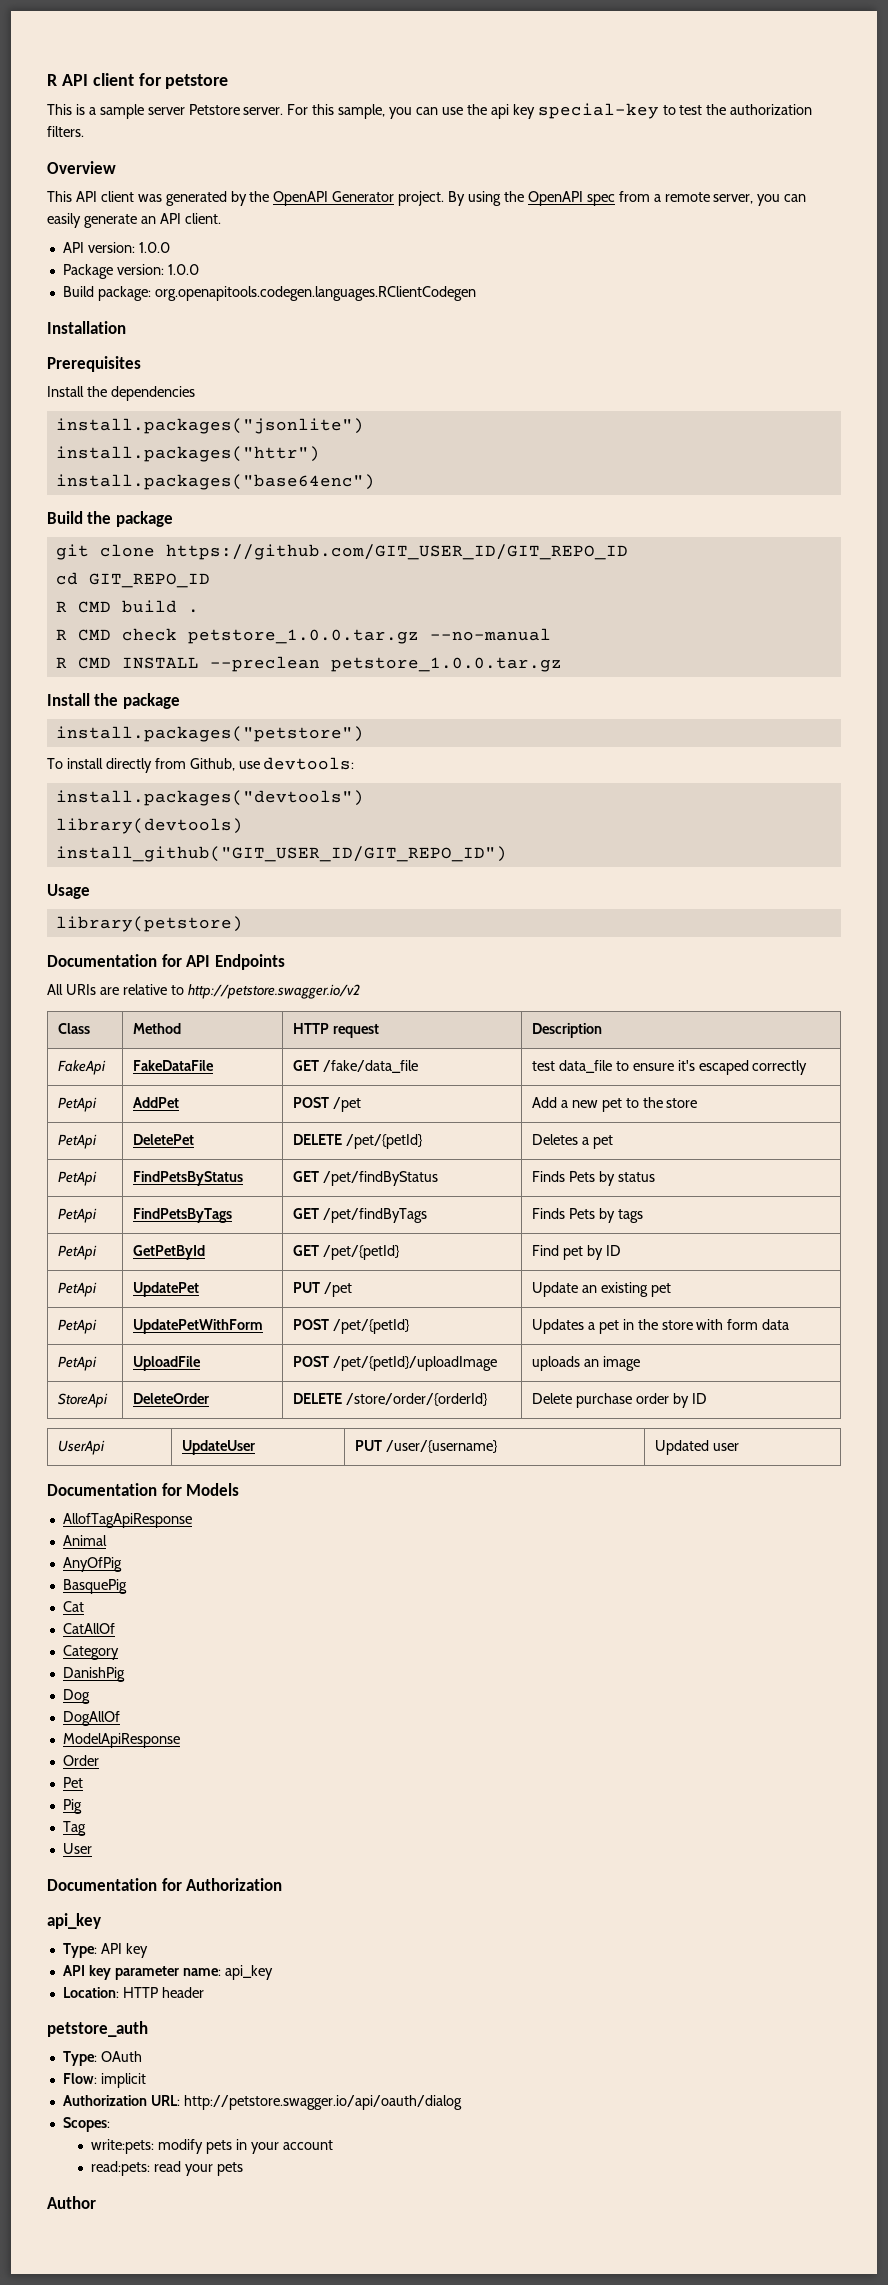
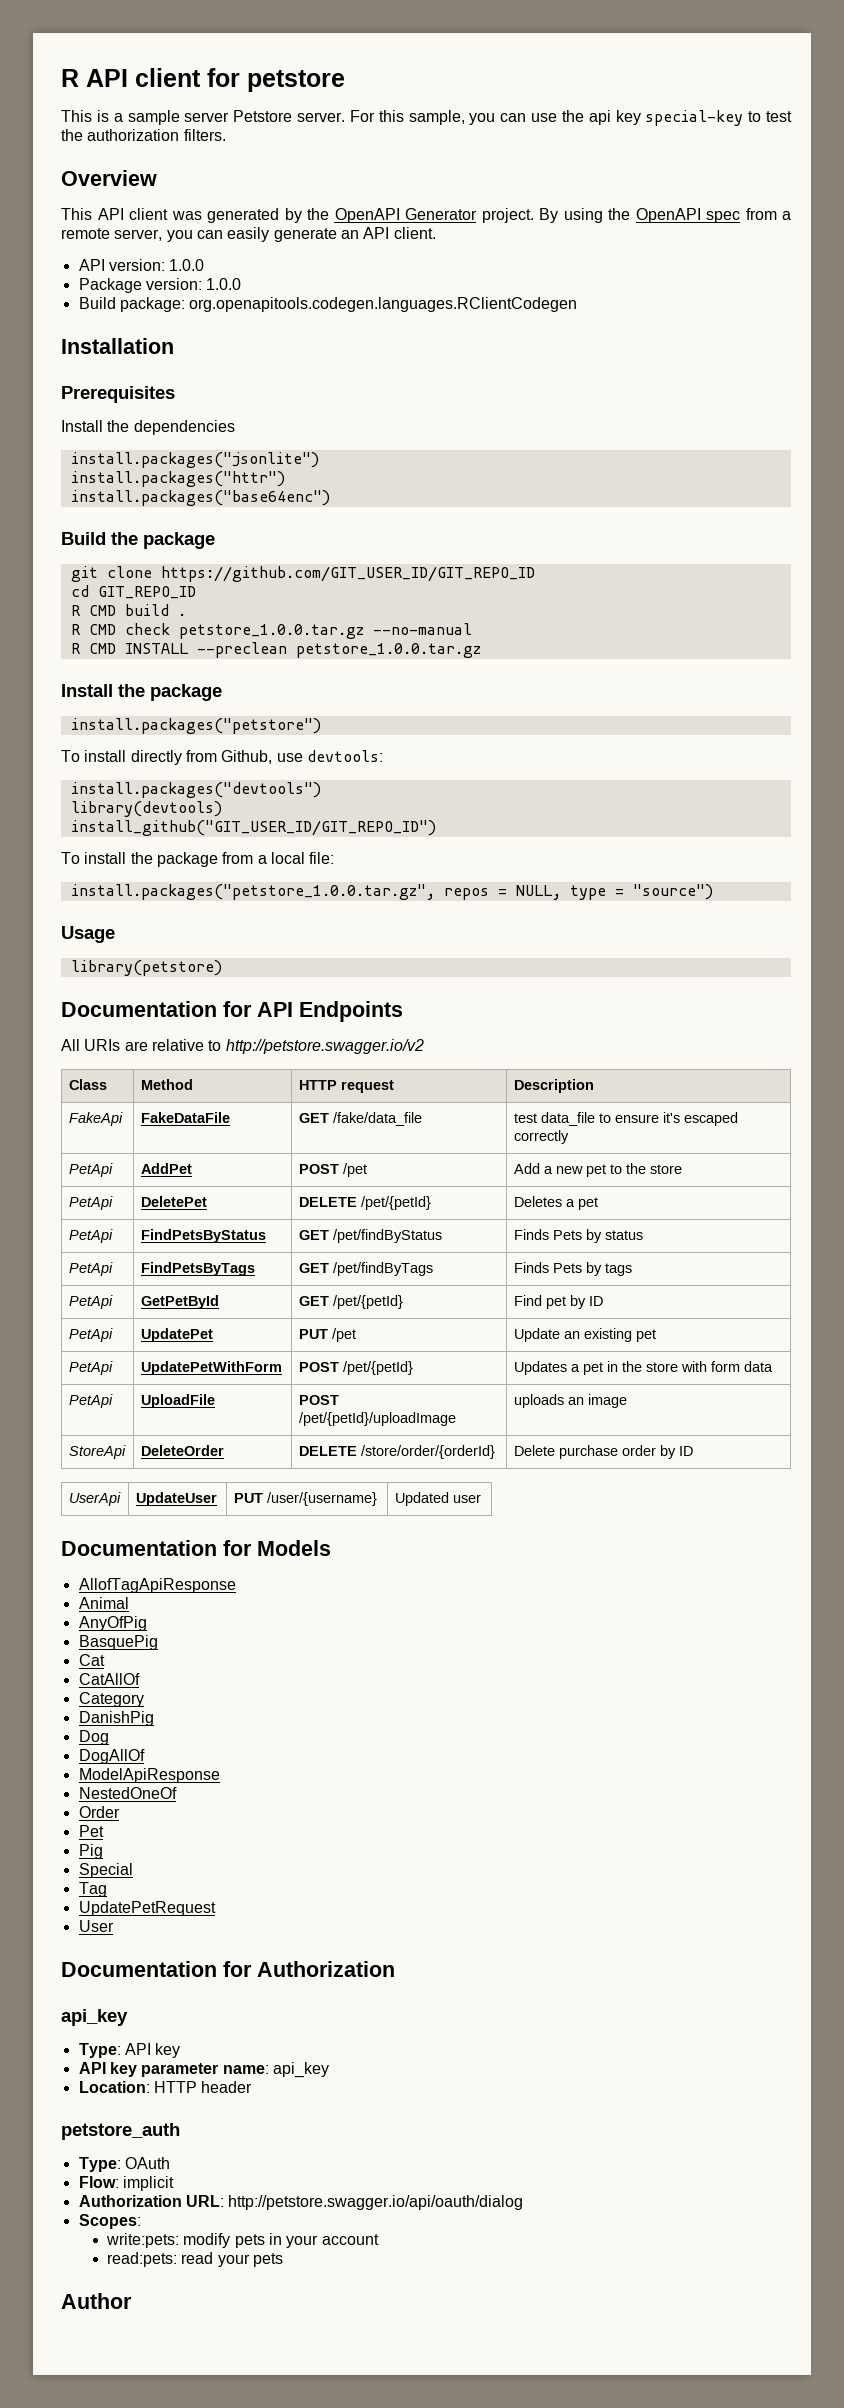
+ To install the package from a local file:
+ install.packages("petstore_1.0.0.tar.gz", repos = NULL, type = "source")
+ NestedOneOf
+ Special
+ UpdatePetRequest

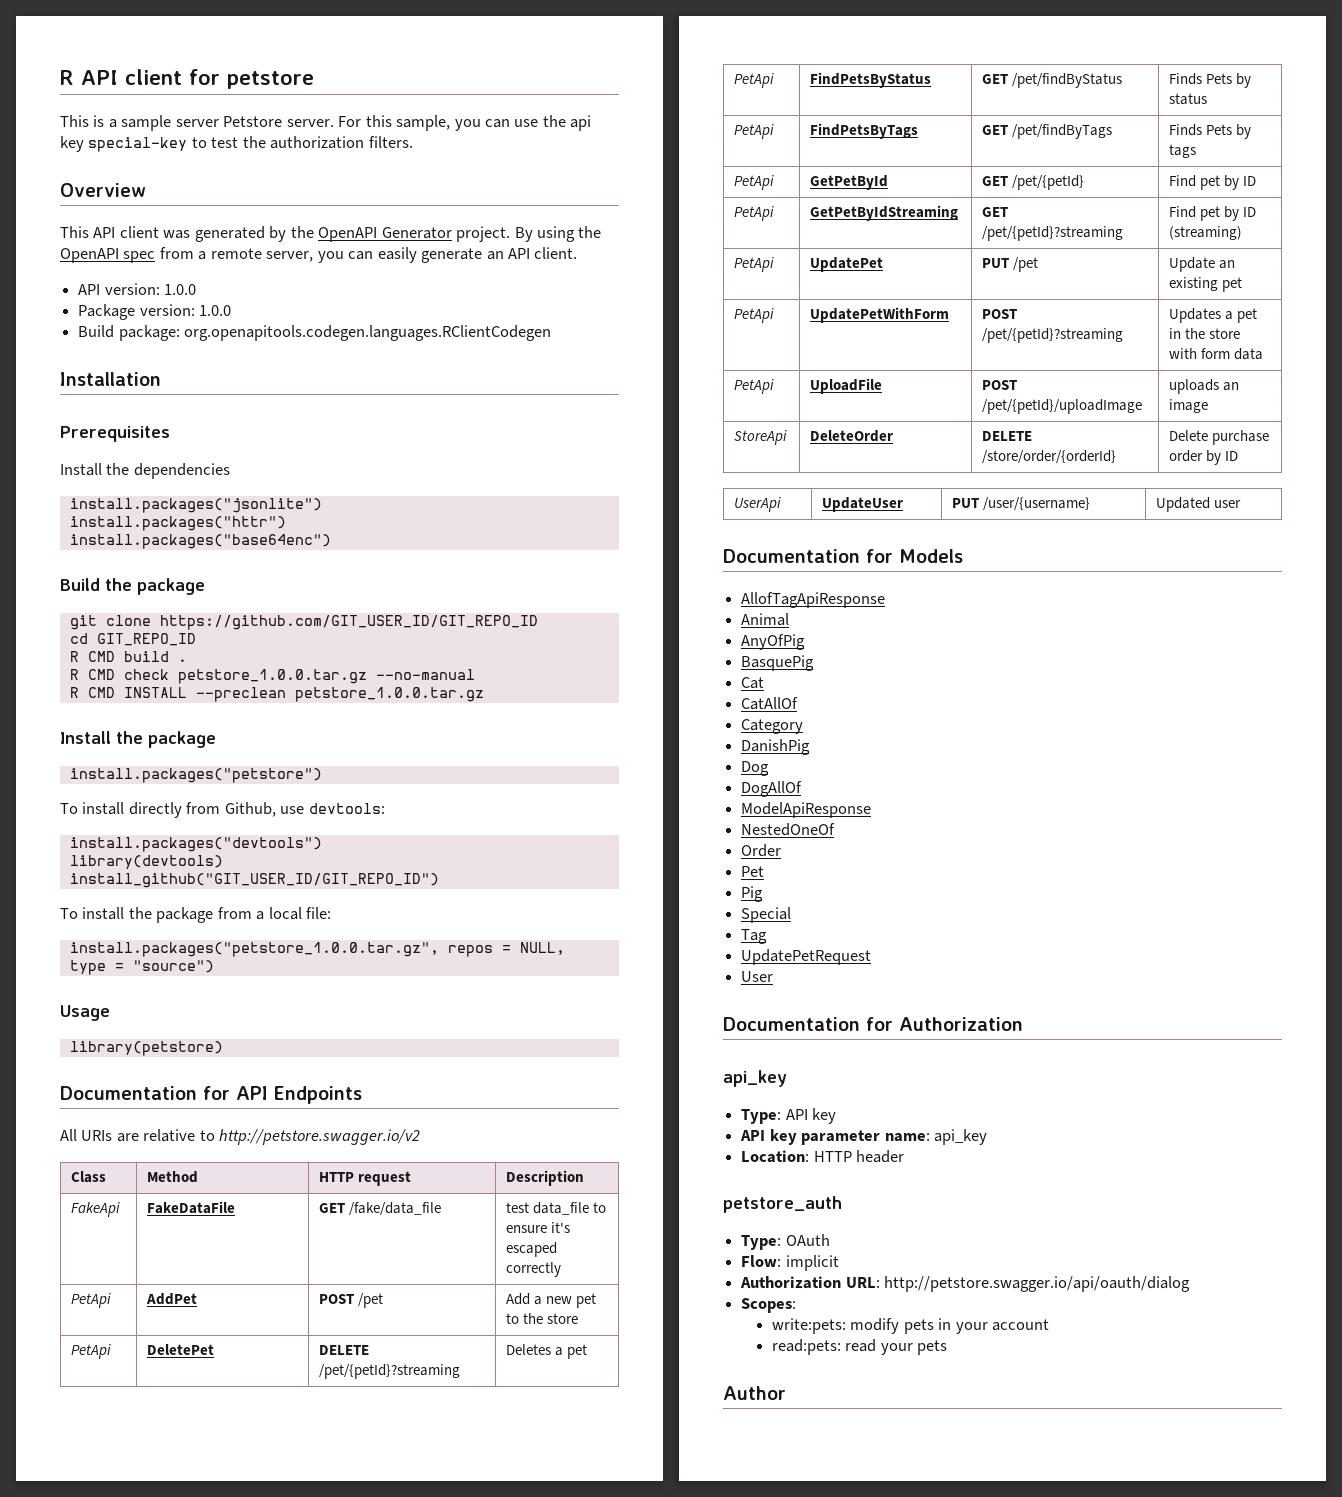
- PetApi | DeletePet | DELETE /pet/{petId} | Deletes a pet
+ PetApi | DeletePet | DELETE /pet/{petId}?streaming | Deletes a pet
+ PetApi | GetPetByIdStreaming | GET /pet/{petId}?streaming | Find pet by ID (streaming)
- PetApi | UpdatePetWithForm | POST /pet/{petId} | Updates a pet in the store with form data
+ PetApi | UpdatePetWithForm | POST /pet/{petId}?streaming | Updates a pet in the store with form data

